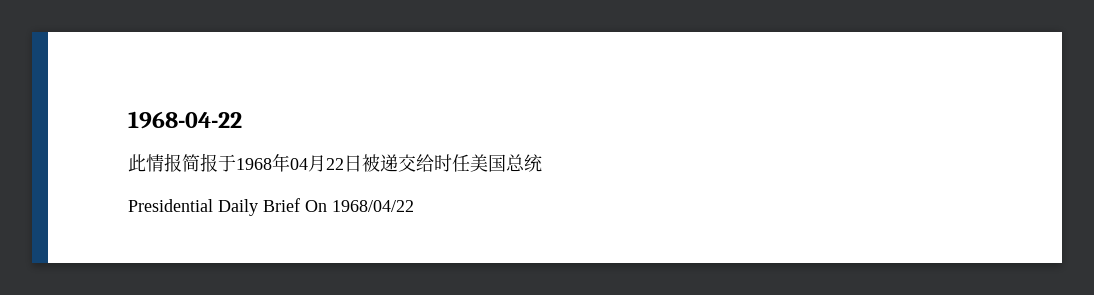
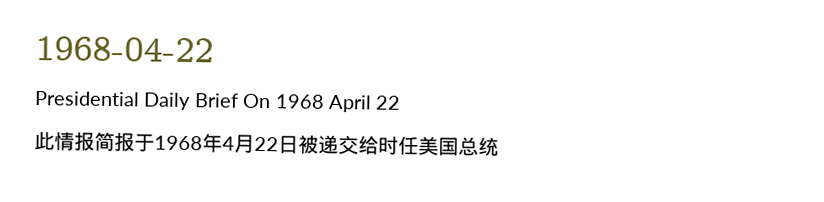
+ Presidential Daily Brief On 1968 April 22
- 此情报简报于1968年04月22日被递交给时任美国总统
+ 此情报简报于1968年4月22日被递交给时任美国总统
- Presidential Daily Brief On 1968/04/22

